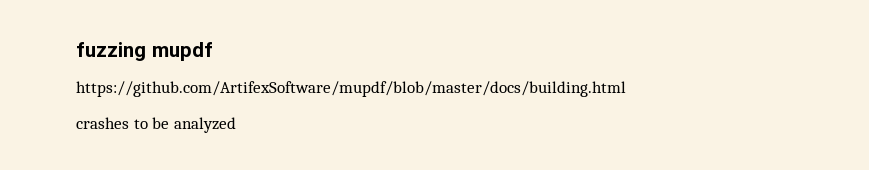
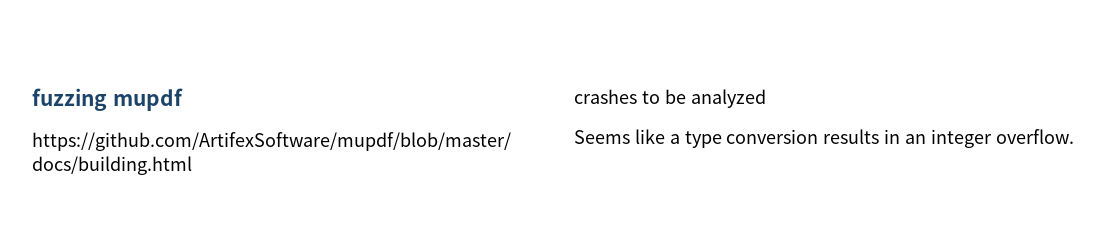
+ Seems like a type conversion results in an integer overflow.

